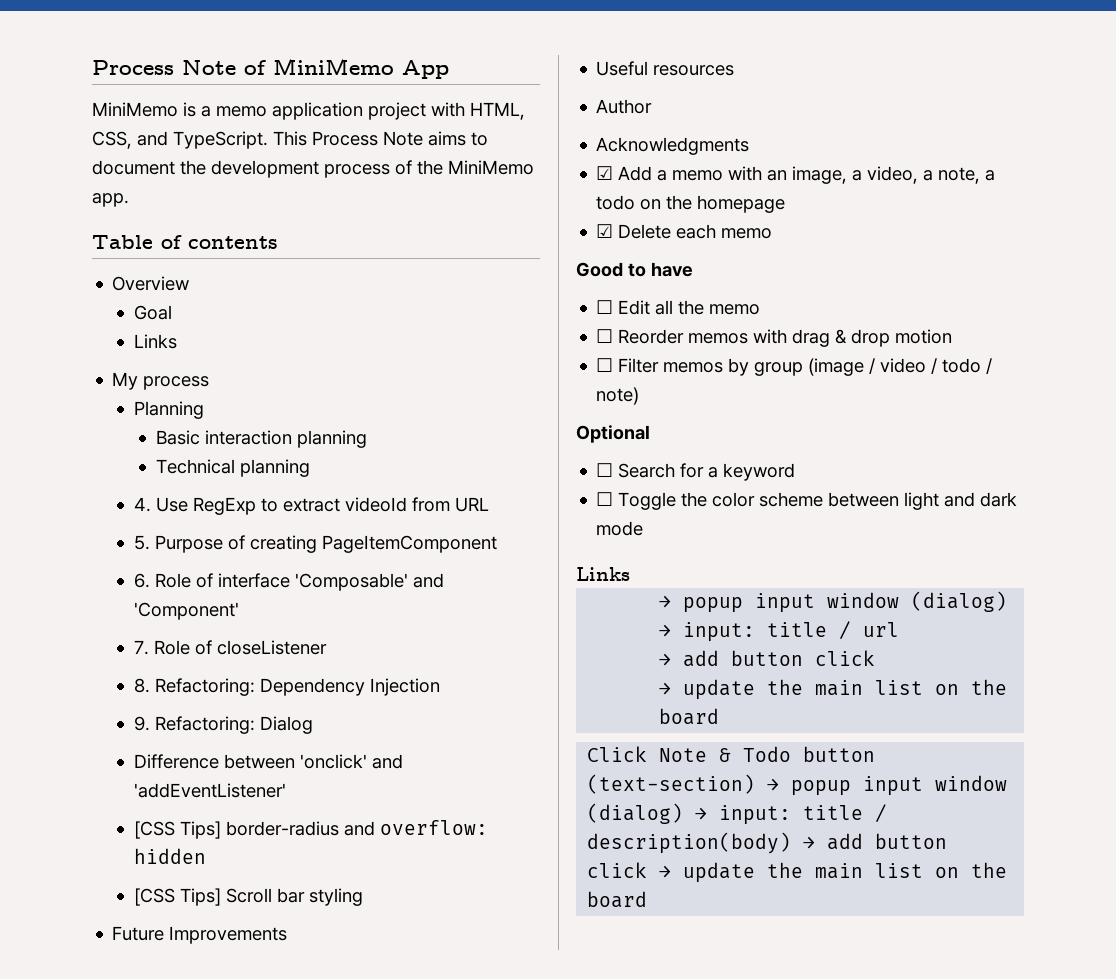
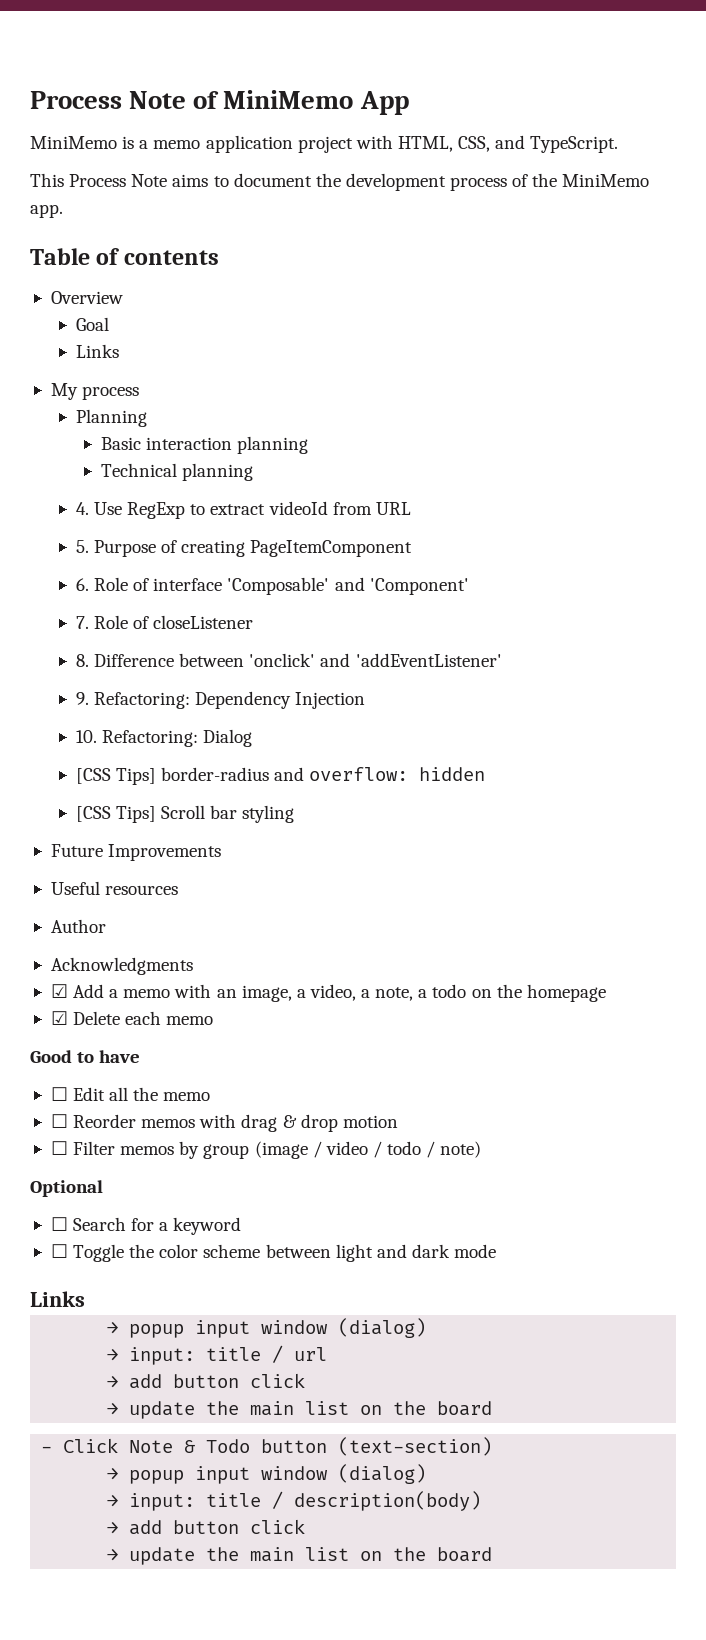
- MiniMemo is a memo application project with HTML, CSS, and TypeScript. This Process Note aims to document the development process of the MiniMemo app.
+ MiniMemo is a memo application project with HTML, CSS, and TypeScript.
+ This Process Note aims to document the development process of the MiniMemo app.
- 8. Refactoring: Dependency Injection
- 9. Refactoring: Dialog
- Difference between 'onclick' and 'addEventListener'
+ 8. Difference between 'onclick' and 'addEventListener'
+ 9. Refactoring: Dependency Injection
+ 10. Refactoring: Dialog
- Click Note & Todo button (text-section) → popup input window (dialog) → input: title / description(body) → add button click → update the main list on the board
+ - Click Note & Todo button (text-section)
+ → popup input window (dialog)
+ → input: title / description(body)
+ → add button click
+ → update the main list on the board

